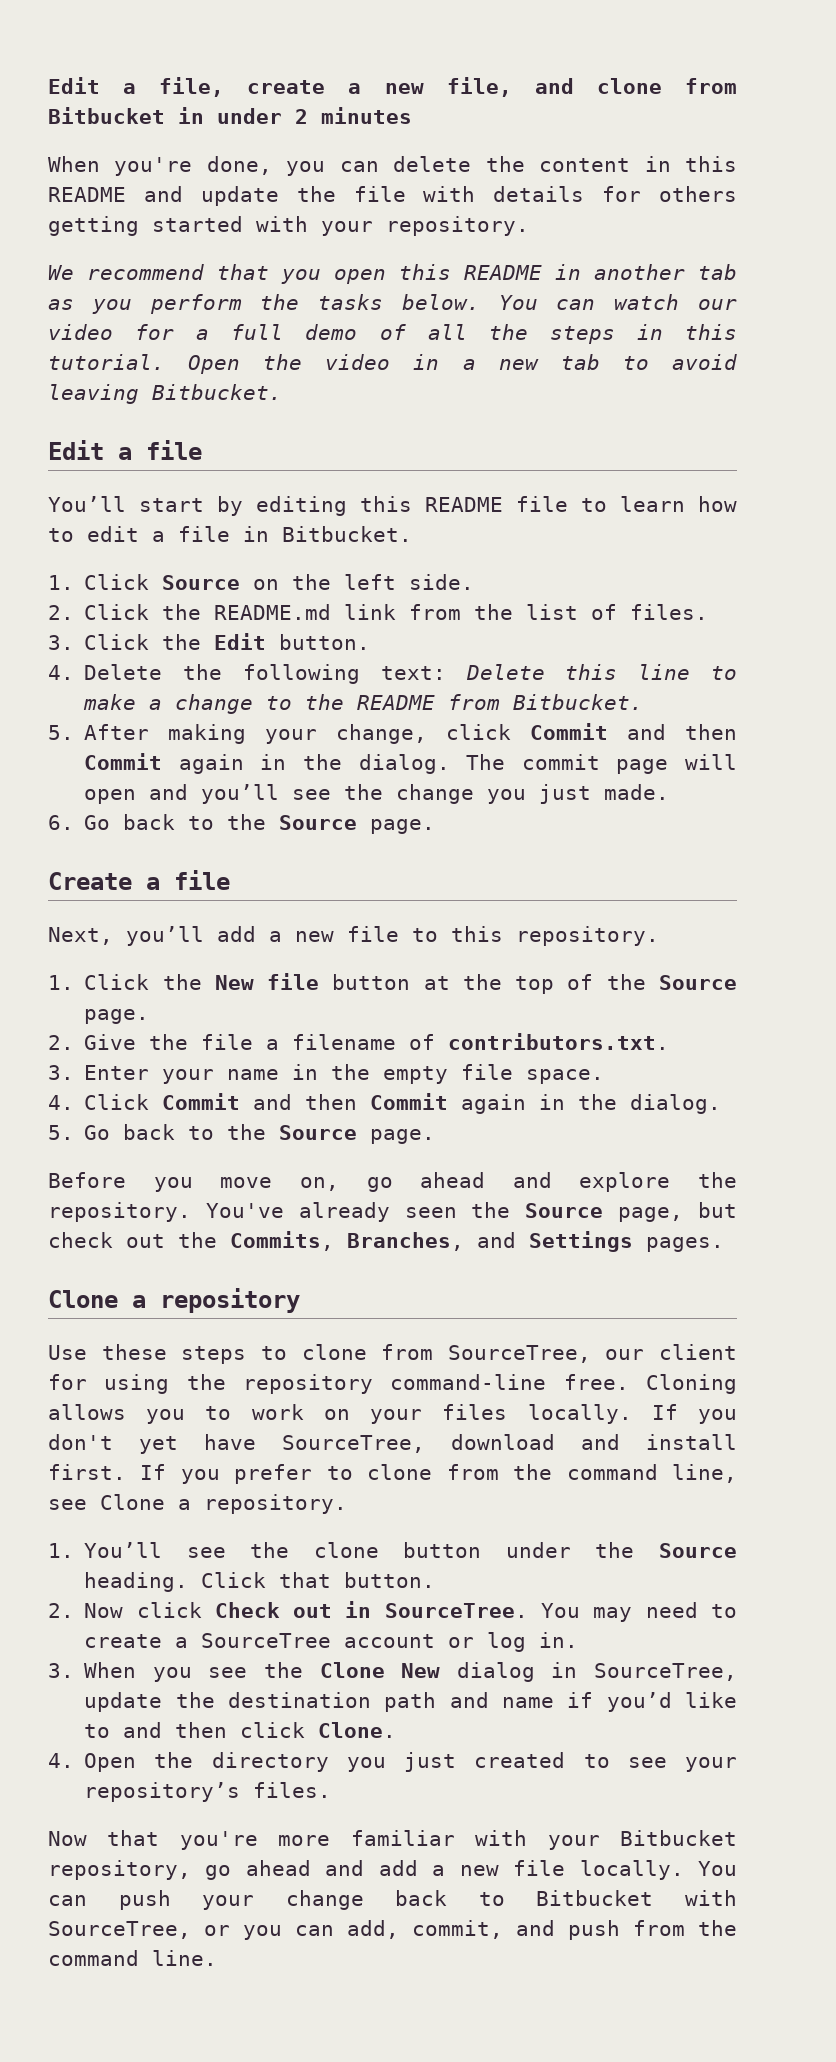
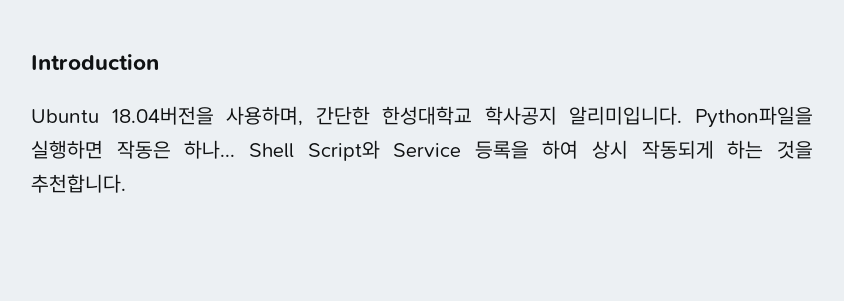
- Edit a file, create a new file, and clone from Bitbucket in under 2 minutes
- When you're done, you can delete the content in this README and update the file with details for others getting started with your repository.
- We recommend that you open this README in another tab as you perform the tasks below. You can watch our video for a full demo of all the steps in this tutorial. Open the video in a new tab to avoid leaving Bitbucket.
- Edit a file
- You’ll start by editing this README file to learn how to edit a file in Bitbucket.
- 1. Click Source on the left side.
- 2. Click the README.md link from the list of files.
- 3. Click the Edit button.
- 4. Delete the following text: Delete this line to make a change to the README from Bitbucket.
- 5. After making your change, click Commit and then Commit again in the dialog. The commit page will open and you’ll see the change you just made.
- 6. Go back to the Source page.
- Create a file
- Next, you’ll add a new file to this repository.
- 1. Click the New file button at the top of the Source page.
- 2. Give the file a filename of contributors.txt.
- 3. Enter your name in the empty file space.
- 4. Click Commit and then Commit again in the dialog.
- 5. Go back to the Source page.
- Before you move on, go ahead and explore the repository. You've already seen the Source page, but check out the Commits, Branches, and Settings pages.
- Clone a repository
- Use these steps to clone from SourceTree, our client for using the repository command-line free. Cloning allows you to work on your files locally. If you don't yet have SourceTree, download and install first. If you prefer to clone from the command line, see Clone a repository.
- 1. You’ll see the clone button under the Source heading. Click that button.
- 2. Now click Check out in SourceTree. You may need to create a SourceTree account or log in.
- 3. When you see the Clone New dialog in SourceTree, update the destination path and name if you’d like to and then click Clone.
- 4. Open the directory you just created to see your repository’s files.
- Now that you're more familiar with your Bitbucket repository, go ahead and add a new file locally. You can push your change back to Bitbucket with SourceTree, or you can add, commit, and push from the command line.
+ Introduction
+ Ubuntu 18.04버전을 사용하며, 간단한 한성대학교 학사공지 알리미입니다. Python파일을 실행하면 작동은 하나... Shell Script와 Service 등록을 하여 상시 작동되게 하는 것을 추천합니다.

